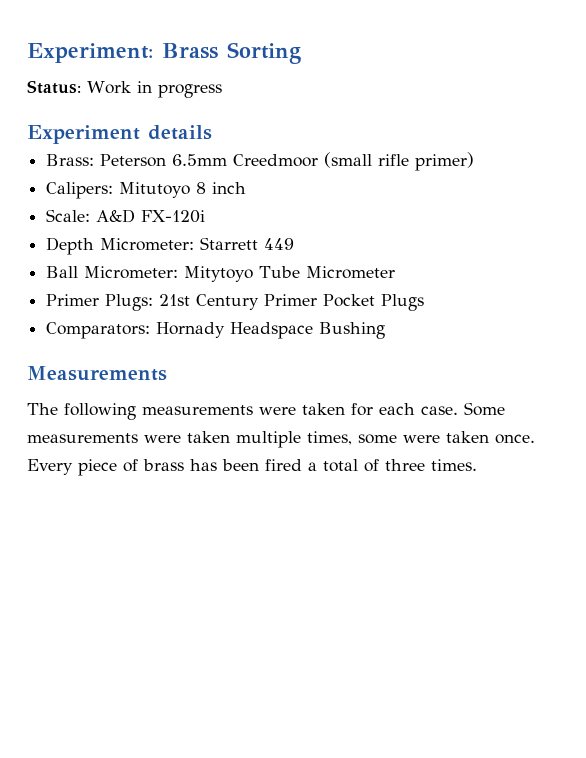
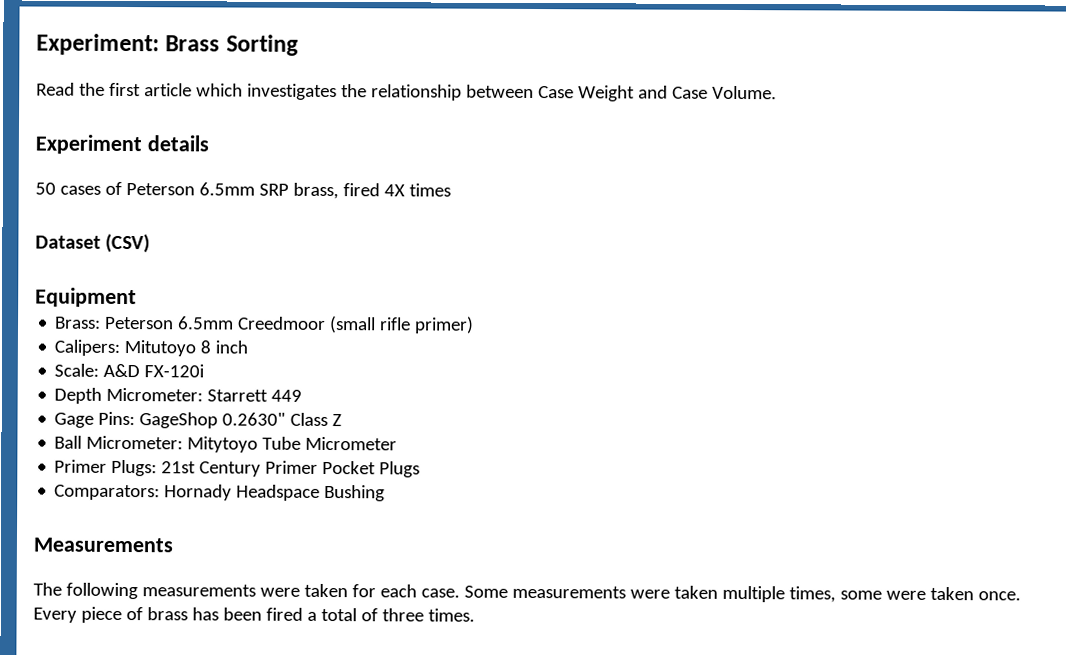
- Status: Work in progress
+ Read the first article which investigates the relationship between Case Weight and Case Volume.
  Experiment details
+ 50 cases of Peterson 6.5mm SRP brass, fired 4X times
+ Dataset (CSV)
+ Equipment
+ Gage Pins: GageShop 0.2630" Class Z

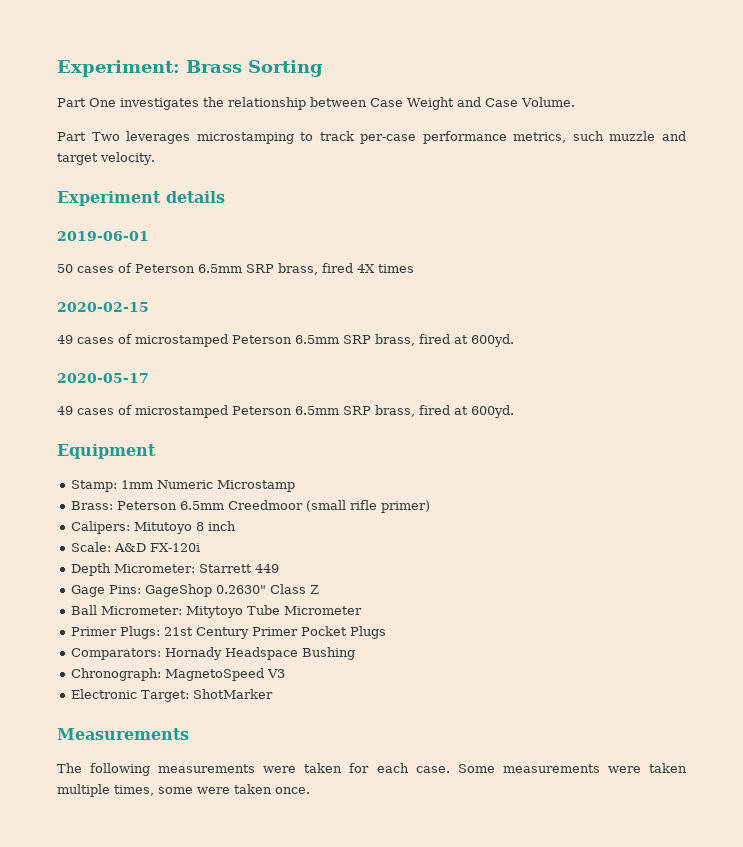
- Read the first article which investigates the relationship between Case Weight and Case Volume.
+ Part One investigates the relationship between Case Weight and Case Volume.
+ Part Two leverages microstamping to track per-case performance metrics, such muzzle and target velocity.
+ 2019-06-01
- Dataset (CSV)
+ 2020-02-15
+ 49 cases of microstamped Peterson 6.5mm SRP brass, fired at 600yd.
+ 2020-05-17
+ 49 cases of microstamped Peterson 6.5mm SRP brass, fired at 600yd.
  Equipment
+ Stamp: 1mm Numeric Microstamp
+ Chronograph: MagnetoSpeed V3
+ Electronic Target: ShotMarker
- Every piece of brass has been fired a total of three times.

